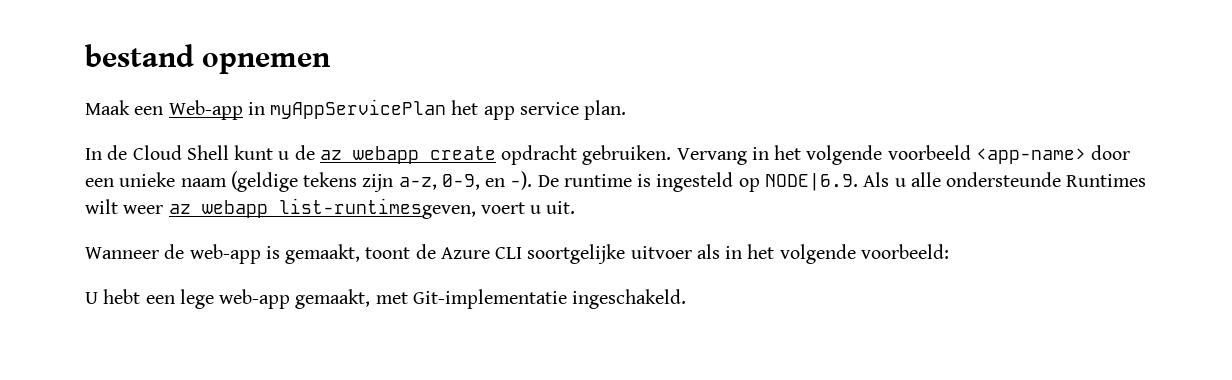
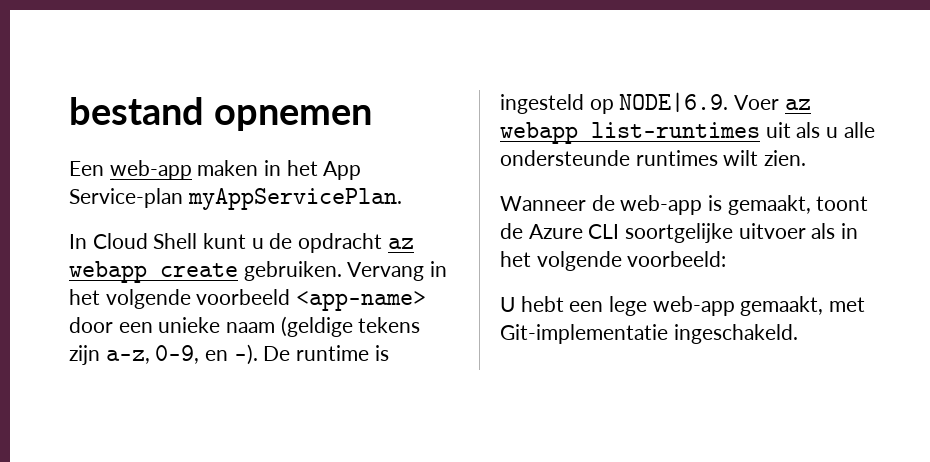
- Maak een Web-app in myAppServicePlan het app service plan.
+ Een web-app maken in het App Service-plan myAppServicePlan.
- In de Cloud Shell kunt u de az webapp create opdracht gebruiken.
+ In Cloud Shell kunt u de opdracht az webapp create gebruiken.
- De runtime is ingesteld op NODE|6.9. Als u alle ondersteunde Runtimes wilt weer az webapp list-runtimesgeven, voert u uit.
+ De runtime is ingesteld op NODE|6.9. Voer az webapp list-runtimes uit als u alle ondersteunde runtimes wilt zien.

